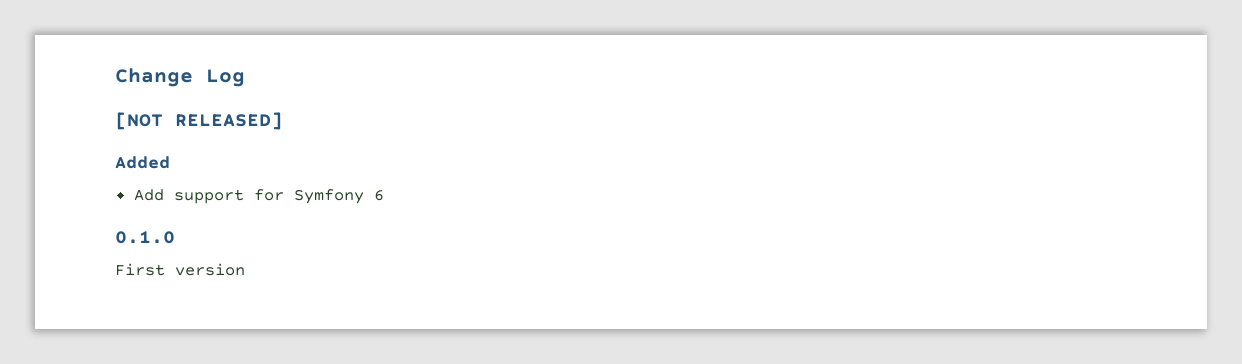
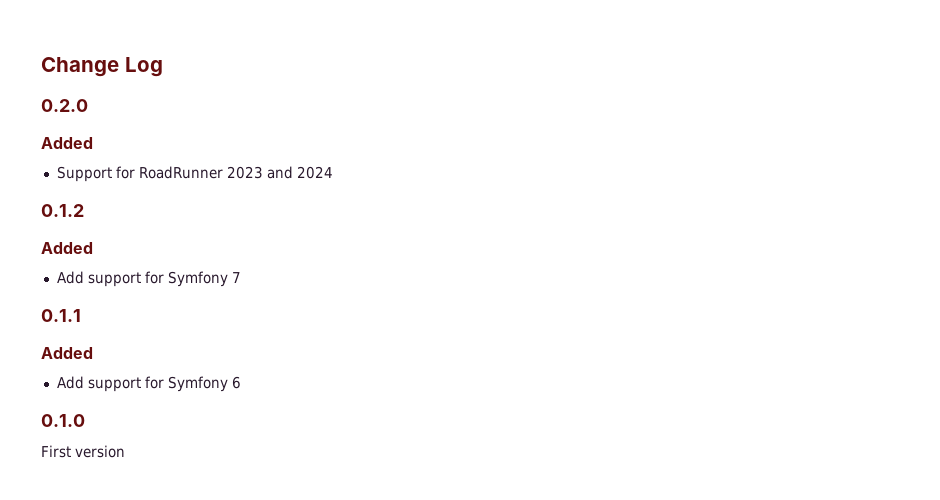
- [NOT RELEASED]
+ 0.2.0
+ Added
+ Support for RoadRunner 2023 and 2024
+ 0.1.2
+ Added
+ Add support for Symfony 7
+ 0.1.1

